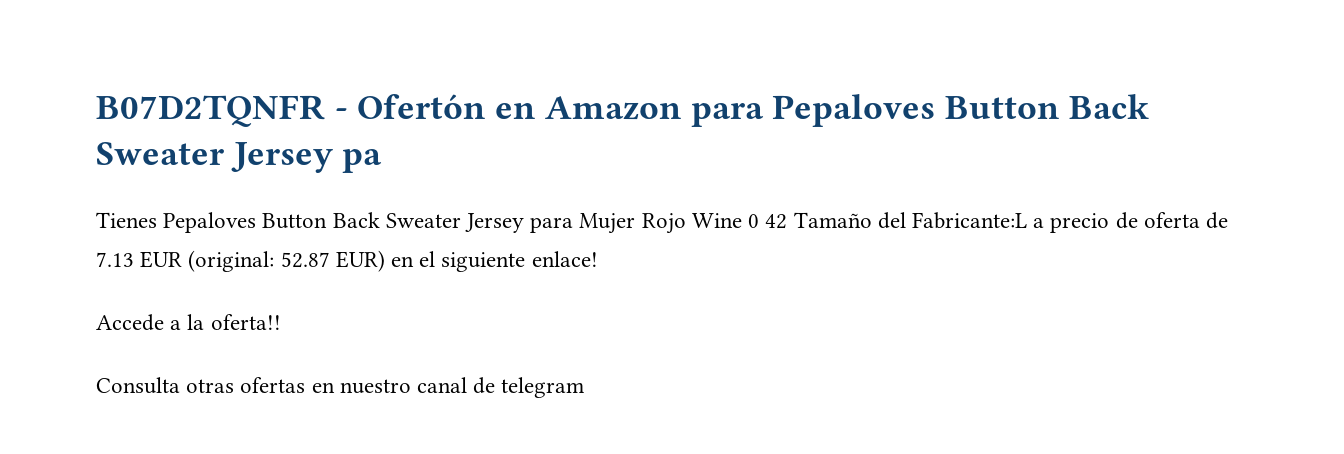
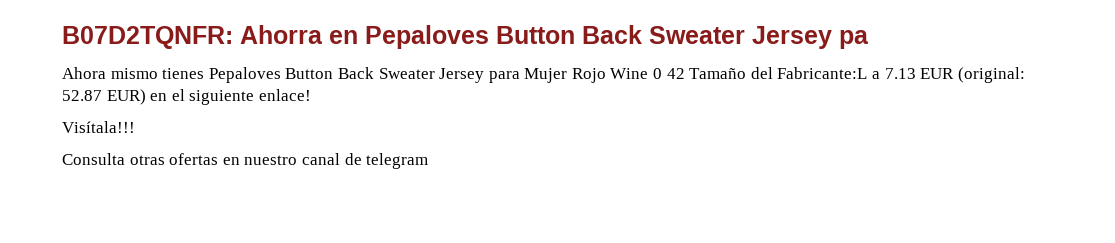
- B07D2TQNFR - Ofertón en Amazon para Pepaloves Button Back Sweater Jersey pa
+ B07D2TQNFR: Ahorra en Pepaloves Button Back Sweater Jersey pa
- Tienes Pepaloves Button Back Sweater Jersey para Mujer Rojo Wine 0 42 Tamaño del Fabricante:L a precio de oferta de 7.13 EUR (original: 52.87 EUR) en el siguiente enlace!
+ Ahora mismo tienes Pepaloves Button Back Sweater Jersey para Mujer Rojo Wine 0 42 Tamaño del Fabricante:L a 7.13 EUR (original: 52.87 EUR) en el siguiente enlace!
- Accede a la oferta!!
+ Visítala!!!

